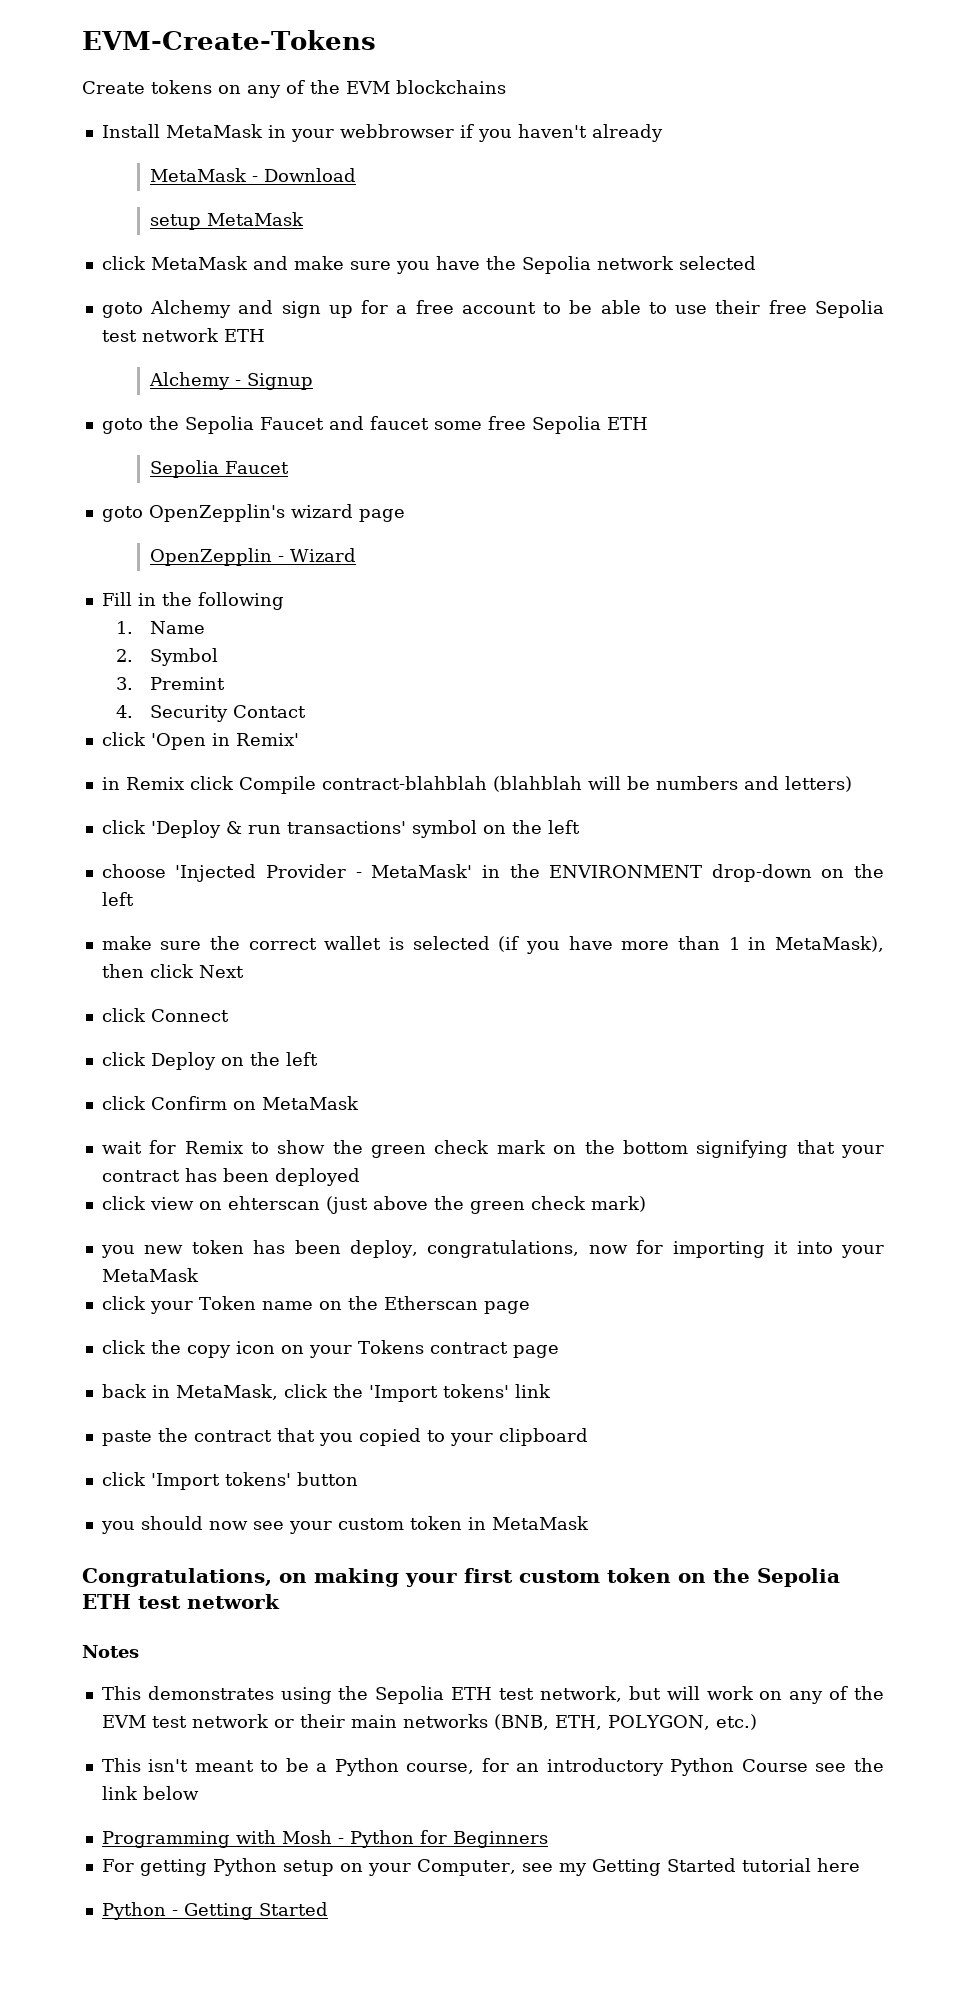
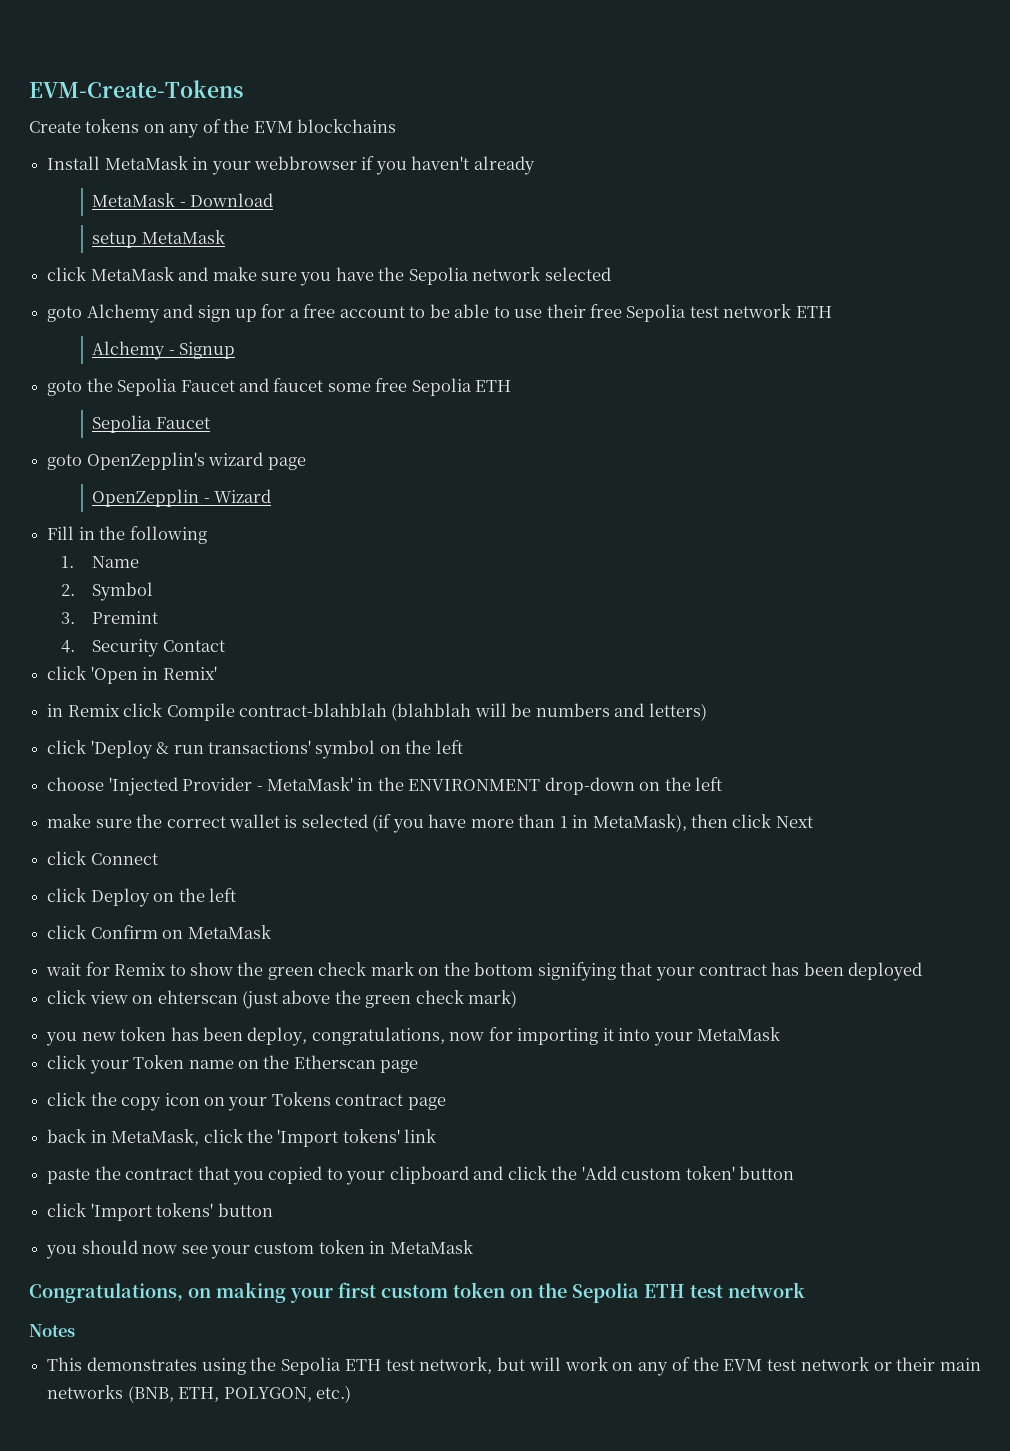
- paste the contract that you copied to your clipboard
+ paste the contract that you copied to your clipboard and click the 'Add custom token' button
- This isn't meant to be a Python course, for an introductory Python Course see the link below
- Programming with Mosh - Python for Beginners
- For getting Python setup on your Computer, see my Getting Started tutorial here
- Python - Getting Started

